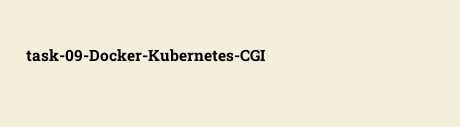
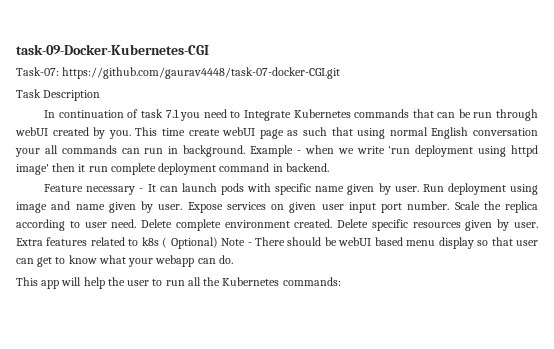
+ Task-07: https://github.com/gaurav4448/task-07-docker-CGI.git
+ Task Description
+ In continuation of task 7.1 you need to Integrate Kubernetes commands that can be run through webUI created by you. This time create webUI page as such that using normal English conversation your all commands can run in background. Example - when we write 'run deployment using httpd image' then it run complete deployment command in backend.
+ Feature necessary - It can launch pods with specific name given by user. Run deployment using image and name given by user. Expose services on given user input port number. Scale the replica according to user need. Delete complete environment created. Delete specific resources given by user. Extra features related to k8s ( Optional) Note - There should be webUI based menu display so that user can get to know what your webapp can do.
+ This app will help the user to run all the Kubernetes commands:

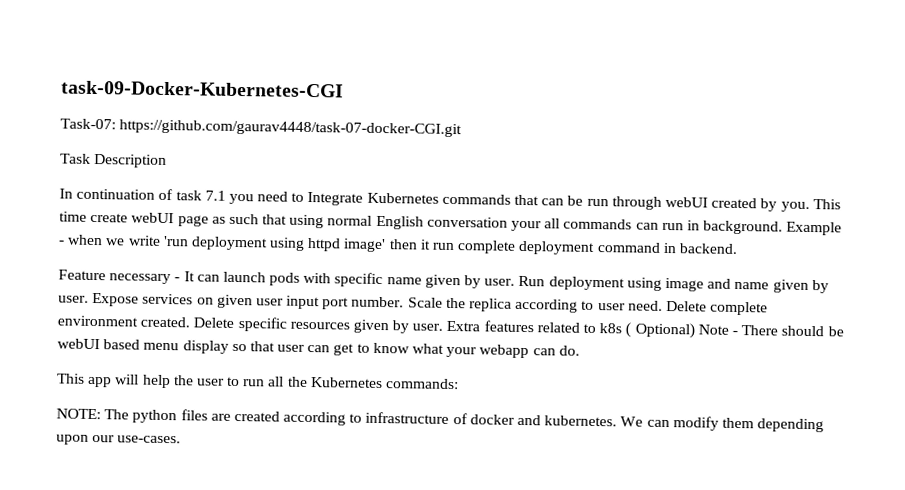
+ NOTE: The python files are created according to infrastructure of docker and kubernetes. We can modify them depending upon our use-cases.

